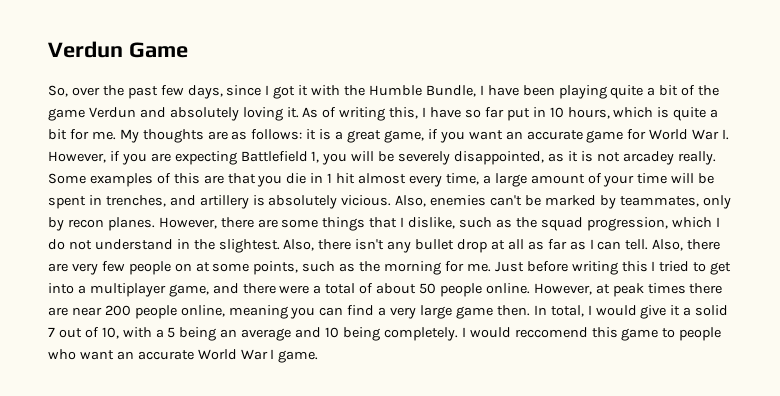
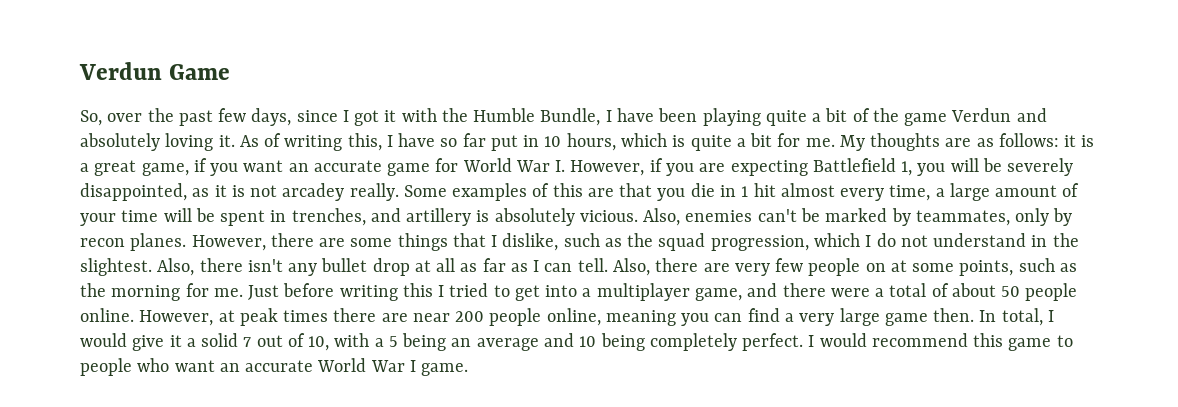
- In total, I would give it a solid 7 out of 10, with a 5 being an average and 10 being completely. I would reccomend this game to people who want an accurate World War I game.
+ In total, I would give it a solid 7 out of 10, with a 5 being an average and 10 being completely perfect. I would recommend this game to people who want an accurate World War I game.

